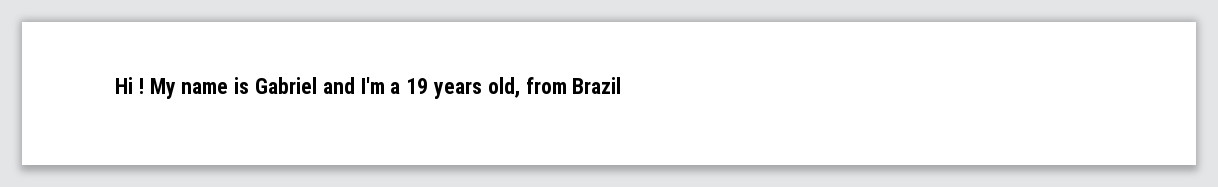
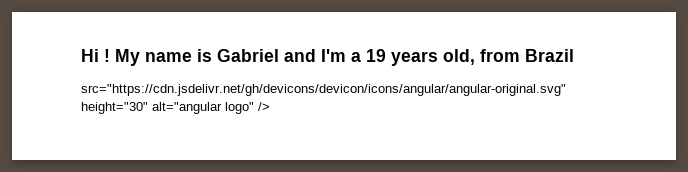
+ src="https://cdn.jsdelivr.net/gh/devicons/devicon/icons/angular/angular-original.svg" height="30" alt="angular logo" />

